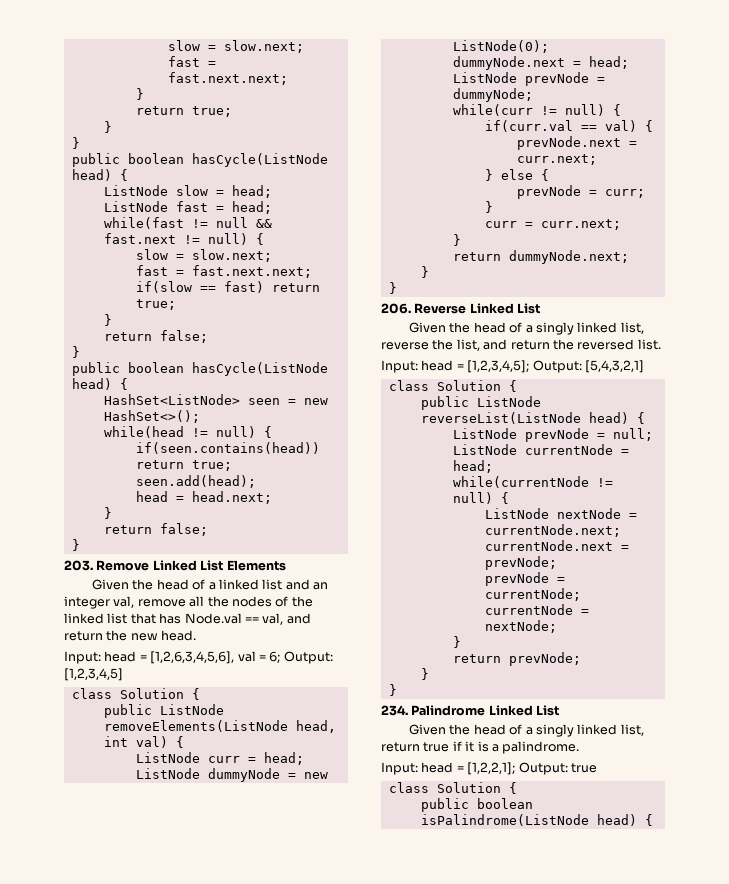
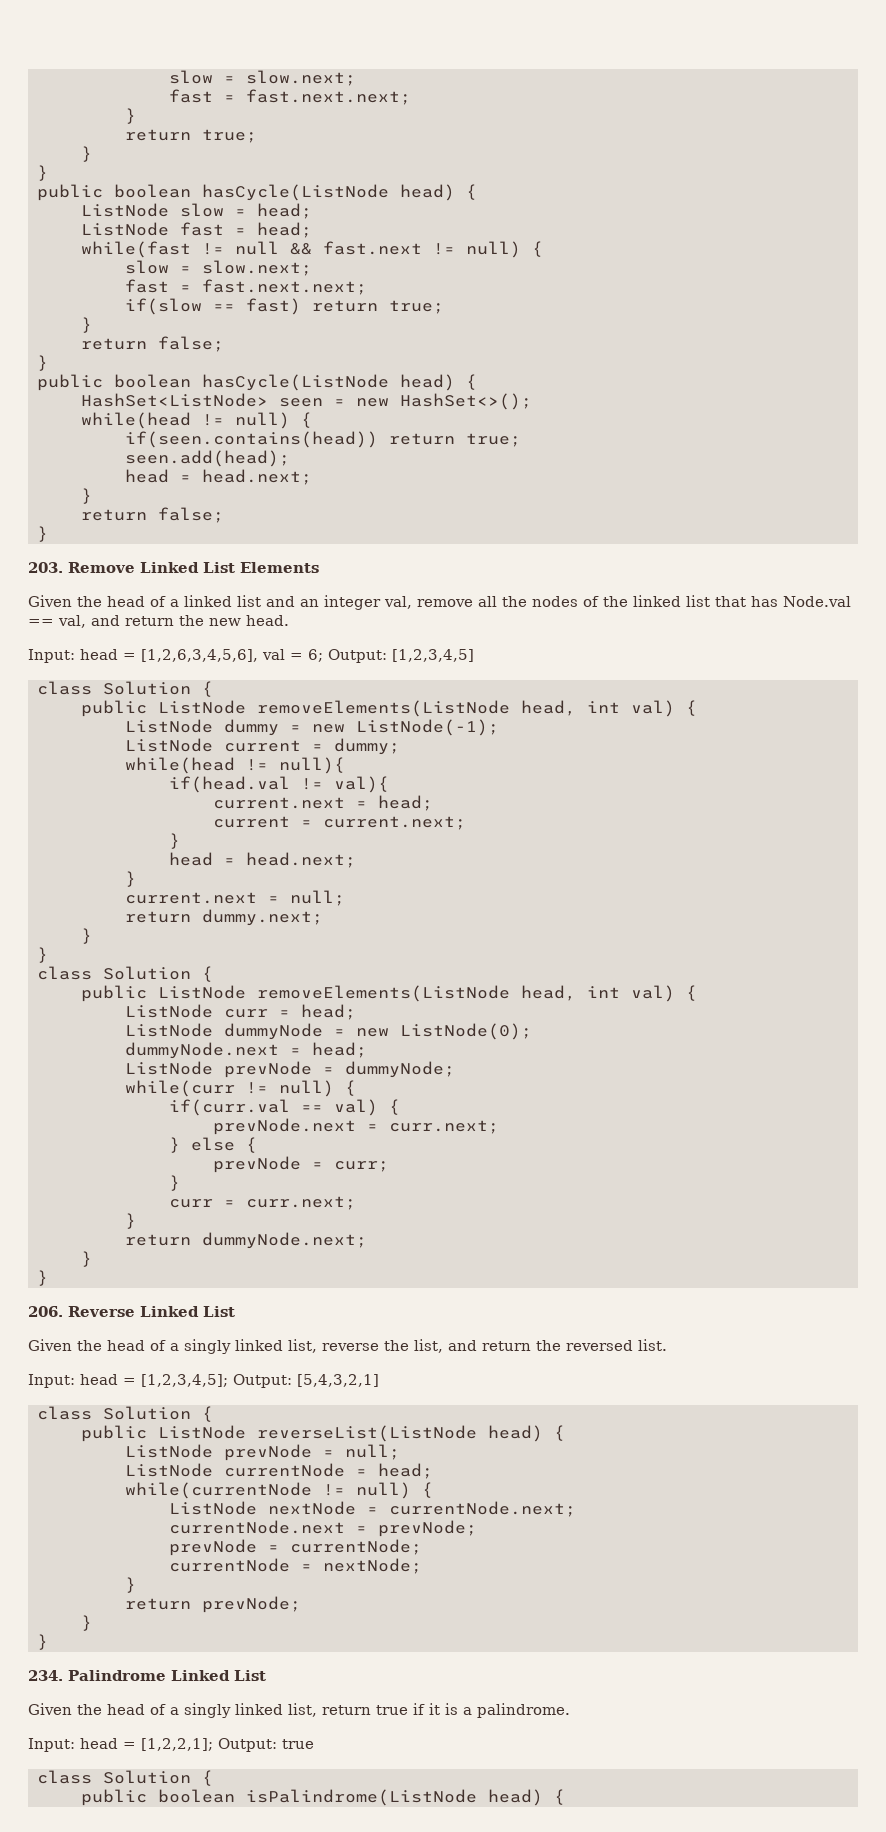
+ ListNode dummy = new ListNode(-1);
+ ListNode current = dummy;
+ while(head != null){
+ if(head.val != val){
+ current.next = head;
+ current = current.next;
+ }
+ head = head.next;
+ }
+ current.next = null;
+ return dummy.next;
+ }
+ }
+ class Solution {
+ public ListNode removeElements(ListNode head, int val) {

